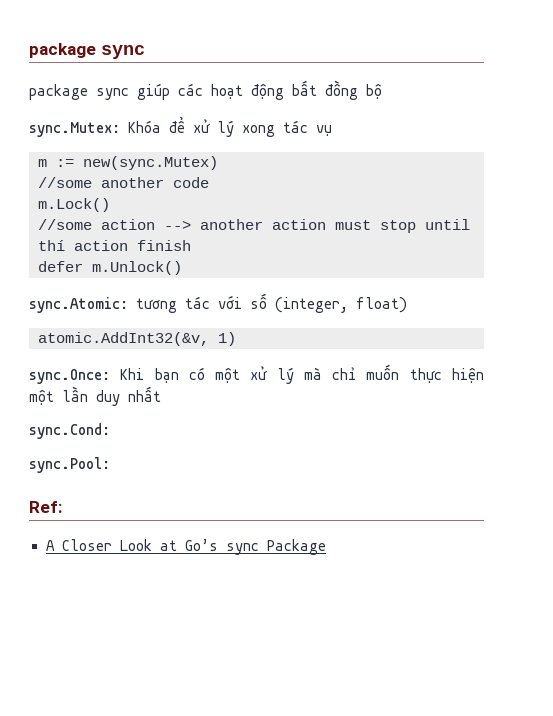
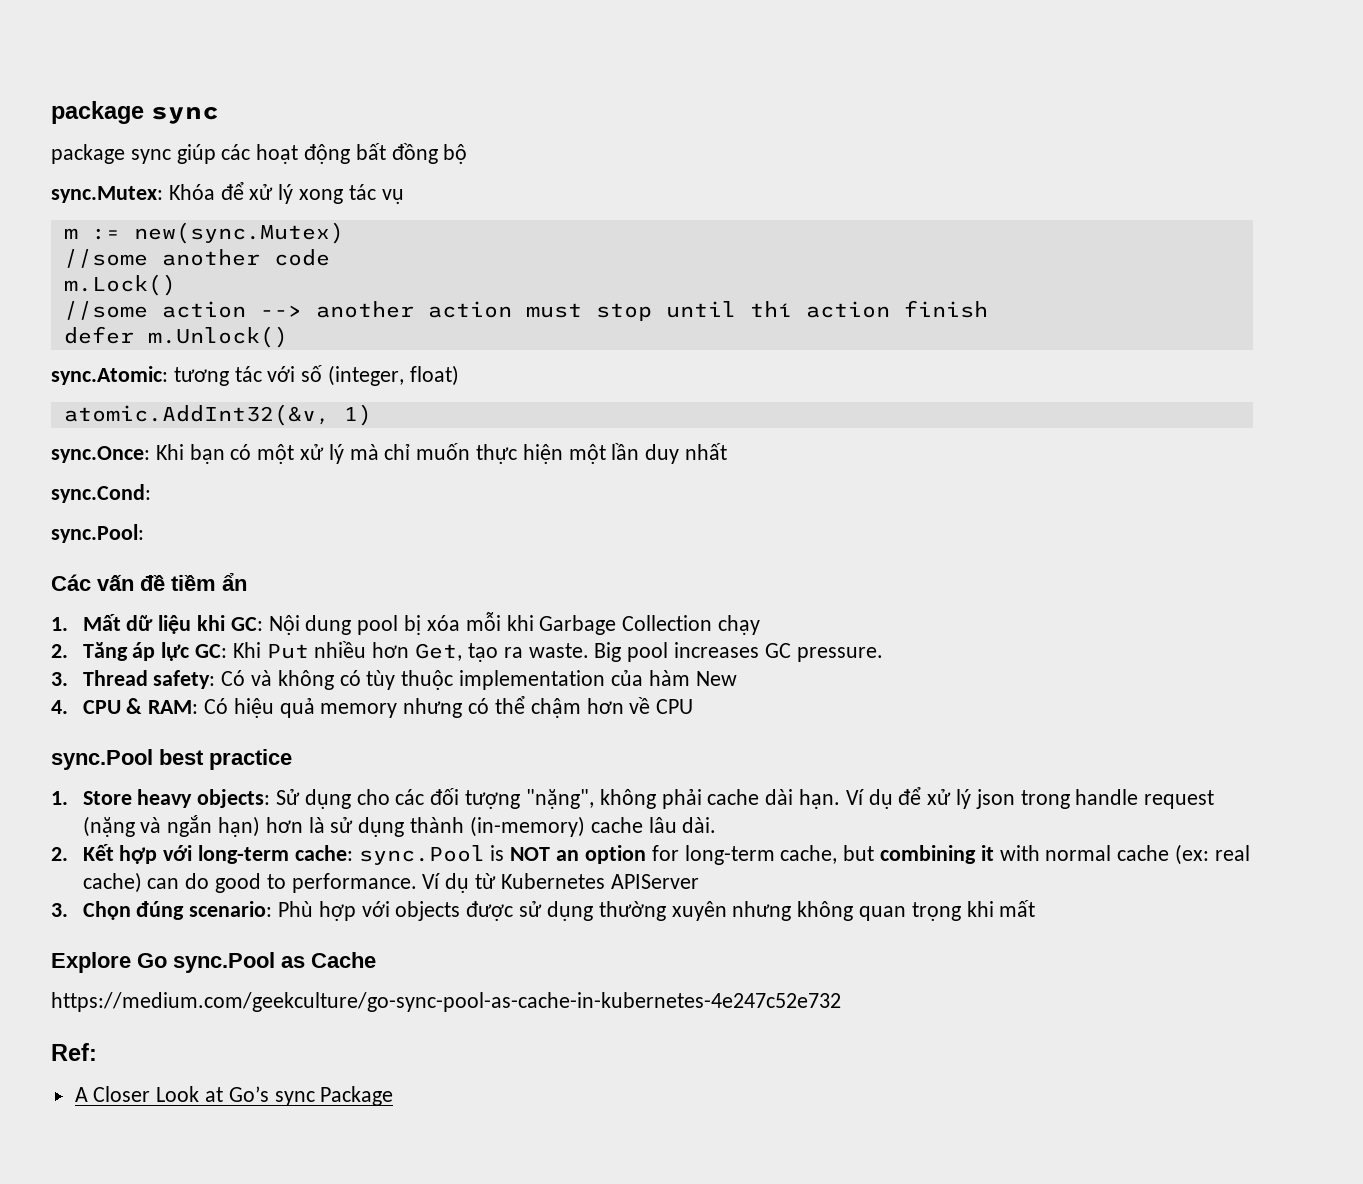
+ Các vấn đề tiềm ẩn
+ 1. Mất dữ liệu khi GC: Nội dung pool bị xóa mỗi khi Garbage Collection chạy
+ 2. Tăng áp lực GC: Khi Put nhiều hơn Get, tạo ra waste. Big pool increases GC pressure.
+ 3. Thread safety: Có và không có tùy thuộc implementation của hàm New
+ 4. CPU & RAM: Có hiệu quả memory nhưng có thể chậm hơn về CPU
+ sync.Pool best practice
+ 1. Store heavy objects: Sử dụng cho các đối tượng "nặng", không phải cache dài hạn. Ví dụ để xử lý json trong handle request (nặng và ngắn hạn) hơn là sử dụng thành (in-memory) cache lâu dài.
+ 2. Kết hợp với long-term cache: sync.Pool is NOT an option for long-term cache, but combining it with normal cache (ex: real cache) can do good to performance. Ví dụ từ Kubernetes APIServer
+ 3. Chọn đúng scenario: Phù hợp với objects được sử dụng thường xuyên nhưng không quan trọng khi mất
+ Explore Go sync.Pool as Cache
+ https://medium.com/geekculture/go-sync-pool-as-cache-in-kubernetes-4e247c52e732

